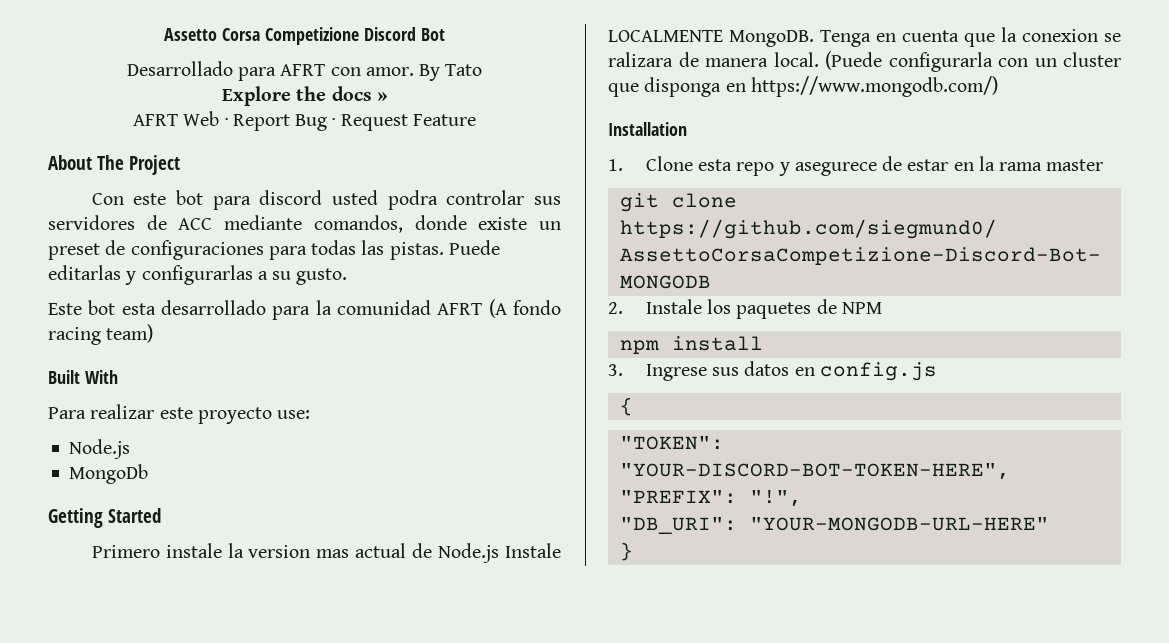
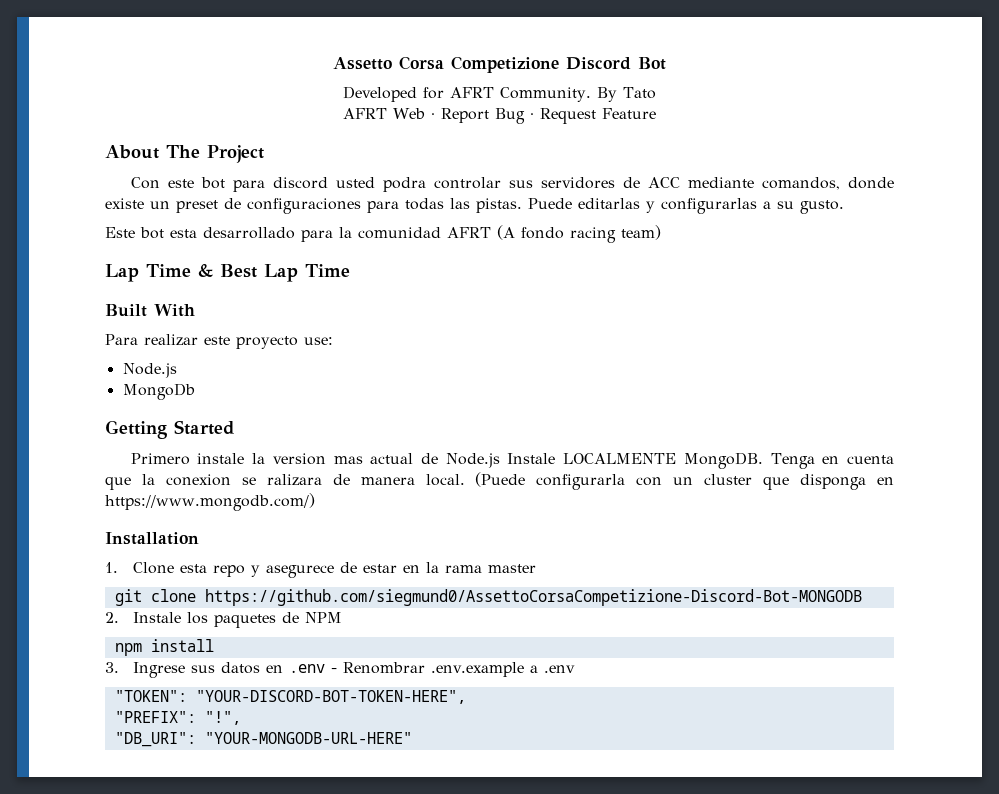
- Desarrollado para AFRT con amor. By Tato
- Explore the docs »
+ Developed for AFRT Community. By Tato
+ Lap Time & Best Lap Time
- 3. Ingrese sus datos en config.js
- {
+ 3. Ingrese sus datos en .env - Renombrar .env.example a .env
- }

